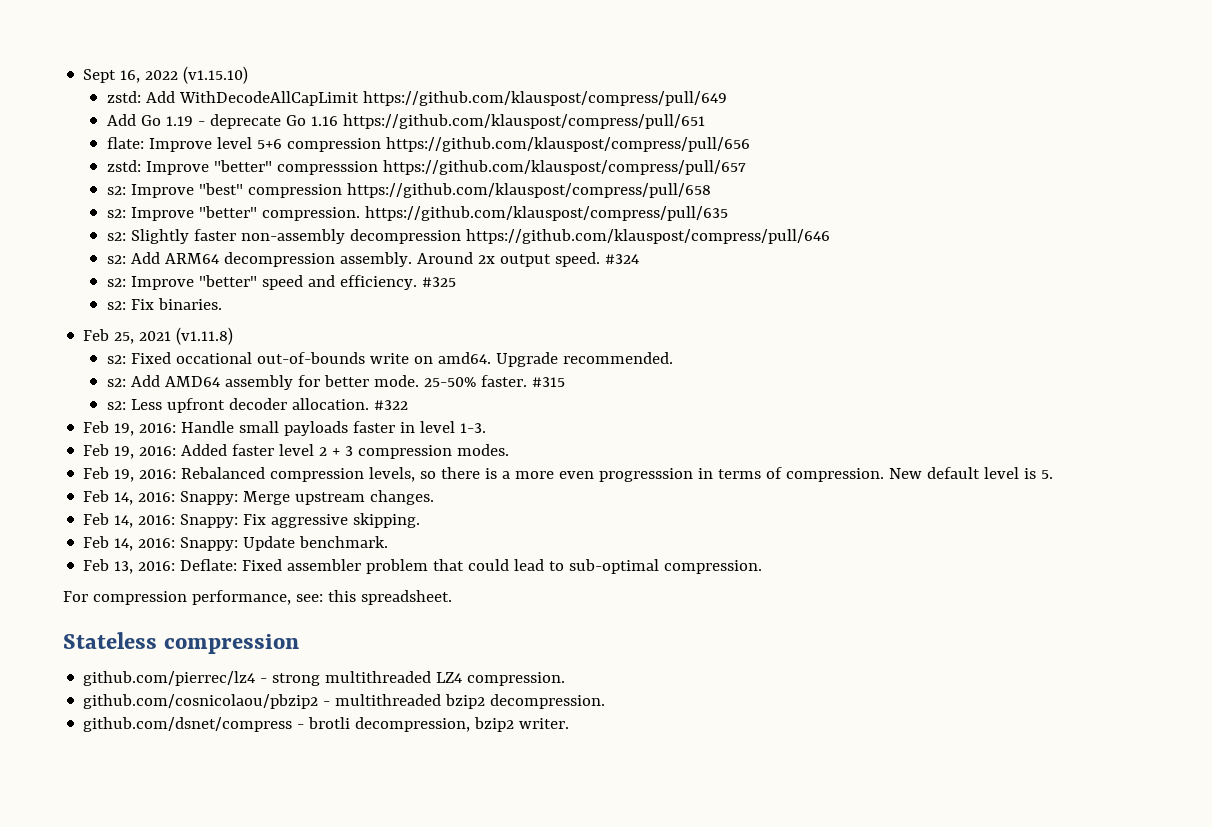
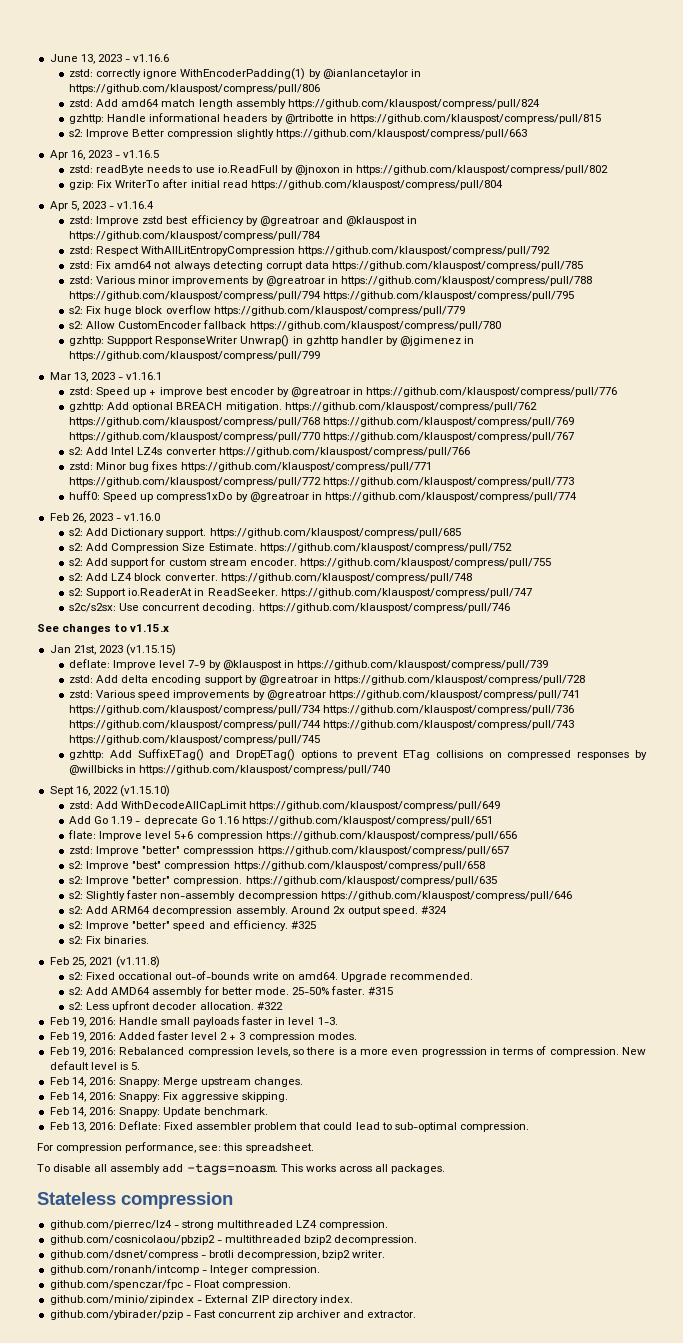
+ June 13, 2023 - v1.16.6
+ zstd: correctly ignore WithEncoderPadding(1) by @ianlancetaylor in https://github.com/klauspost/compress/pull/806
+ zstd: Add amd64 match length assembly https://github.com/klauspost/compress/pull/824
+ gzhttp: Handle informational headers by @rtribotte in https://github.com/klauspost/compress/pull/815
+ s2: Improve Better compression slightly https://github.com/klauspost/compress/pull/663
+ Apr 16, 2023 - v1.16.5
+ zstd: readByte needs to use io.ReadFull by @jnoxon in https://github.com/klauspost/compress/pull/802
+ gzip: Fix WriterTo after initial read https://github.com/klauspost/compress/pull/804
+ Apr 5, 2023 - v1.16.4
+ zstd: Improve zstd best efficiency by @greatroar and @klauspost in https://github.com/klauspost/compress/pull/784
+ zstd: Respect WithAllLitEntropyCompression https://github.com/klauspost/compress/pull/792
+ zstd: Fix amd64 not always detecting corrupt data https://github.com/klauspost/compress/pull/785
+ zstd: Various minor improvements by @greatroar in https://github.com/klauspost/compress/pull/788 https://github.com/klauspost/compress/pull/794 https://github.com/klauspost/compress/pull/795
+ s2: Fix huge block overflow https://github.com/klauspost/compress/pull/779
+ s2: Allow CustomEncoder fallback https://github.com/klauspost/compress/pull/780
+ gzhttp: Suppport ResponseWriter Unwrap() in gzhttp handler by @jgimenez in https://github.com/klauspost/compress/pull/799
+ Mar 13, 2023 - v1.16.1
+ zstd: Speed up + improve best encoder by @greatroar in https://github.com/klauspost/compress/pull/776
+ gzhttp: Add optional BREACH mitigation. https://github.com/klauspost/compress/pull/762 https://github.com/klauspost/compress/pull/768 https://github.com/klauspost/compress/pull/769 https://github.com/klauspost/compress/pull/770 https://github.com/klauspost/compress/pull/767
+ s2: Add Intel LZ4s converter https://github.com/klauspost/compress/pull/766
+ zstd: Minor bug fixes https://github.com/klauspost/compress/pull/771 https://github.com/klauspost/compress/pull/772 https://github.com/klauspost/compress/pull/773
+ huff0: Speed up compress1xDo by @greatroar in https://github.com/klauspost/compress/pull/774
+ Feb 26, 2023 - v1.16.0
+ s2: Add Dictionary support. https://github.com/klauspost/compress/pull/685
+ s2: Add Compression Size Estimate. https://github.com/klauspost/compress/pull/752
+ s2: Add support for custom stream encoder. https://github.com/klauspost/compress/pull/755
+ s2: Add LZ4 block converter. https://github.com/klauspost/compress/pull/748
+ s2: Support io.ReaderAt in ReadSeeker. https://github.com/klauspost/compress/pull/747
+ s2c/s2sx: Use concurrent decoding. https://github.com/klauspost/compress/pull/746
+ See changes to v1.15.x
+ Jan 21st, 2023 (v1.15.15)
+ deflate: Improve level 7-9 by @klauspost in https://github.com/klauspost/compress/pull/739
+ zstd: Add delta encoding support by @greatroar in https://github.com/klauspost/compress/pull/728
+ zstd: Various speed improvements by @greatroar https://github.com/klauspost/compress/pull/741 https://github.com/klauspost/compress/pull/734 https://github.com/klauspost/compress/pull/736 https://github.com/klauspost/compress/pull/744 https://github.com/klauspost/compress/pull/743 https://github.com/klauspost/compress/pull/745
+ gzhttp: Add SuffixETag() and DropETag() options to prevent ETag collisions on compressed responses by @willbicks in https://github.com/klauspost/compress/pull/740
+ To disable all assembly add -tags=noasm. This works across all packages.
+ github.com/ronanh/intcomp - Integer compression.
+ github.com/spenczar/fpc - Float compression.
+ github.com/minio/zipindex - External ZIP directory index.
+ github.com/ybirader/pzip - Fast concurrent zip archiver and extractor.

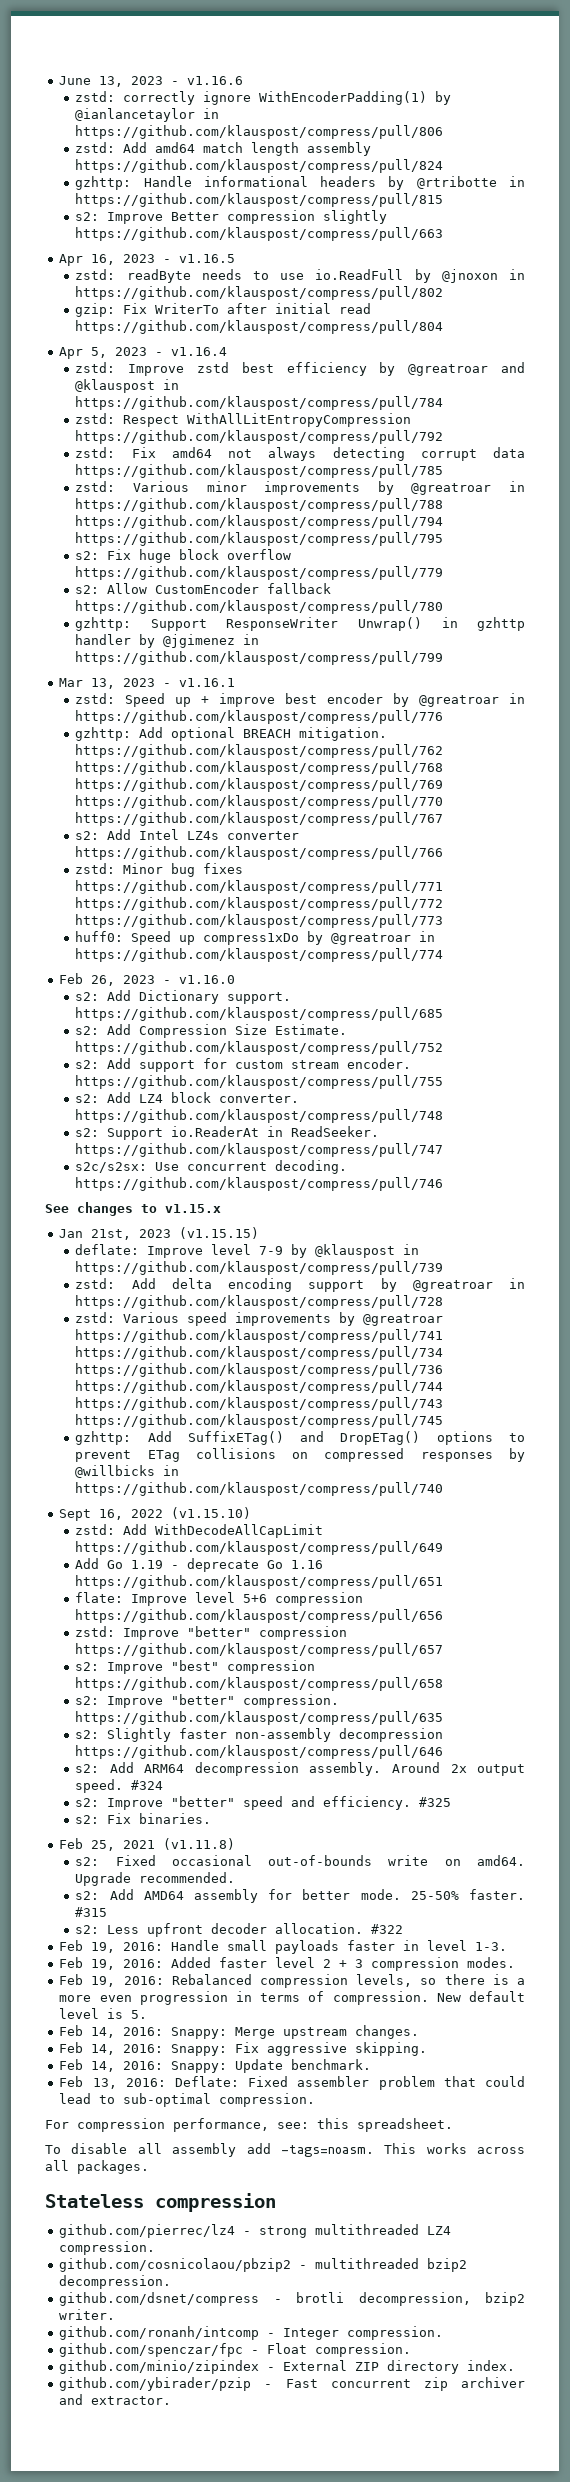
- gzhttp: Suppport ResponseWriter Unwrap() in gzhttp handler by @jgimenez in https://github.com/klauspost/compress/pull/799
+ gzhttp: Support ResponseWriter Unwrap() in gzhttp handler by @jgimenez in https://github.com/klauspost/compress/pull/799
- zstd: Improve "better" compresssion https://github.com/klauspost/compress/pull/657
+ zstd: Improve "better" compression https://github.com/klauspost/compress/pull/657
- s2: Fixed occational out-of-bounds write on amd64.
+ s2: Fixed occasional out-of-bounds write on amd64.
- Feb 19, 2016: Rebalanced compression levels, so there is a more even progresssion in terms of compression.
+ Feb 19, 2016: Rebalanced compression levels, so there is a more even progression in terms of compression.

